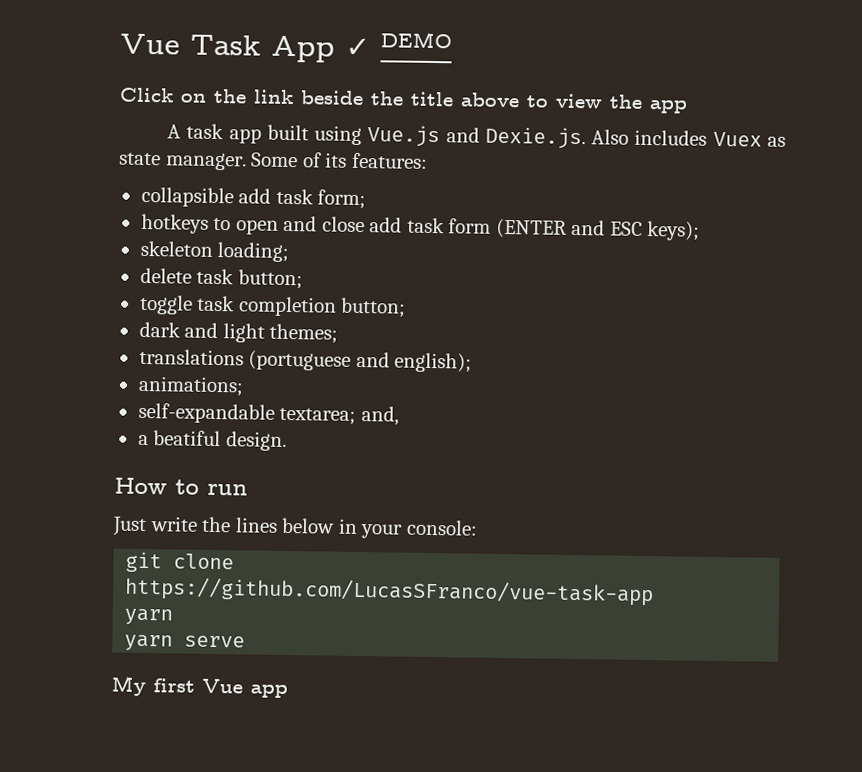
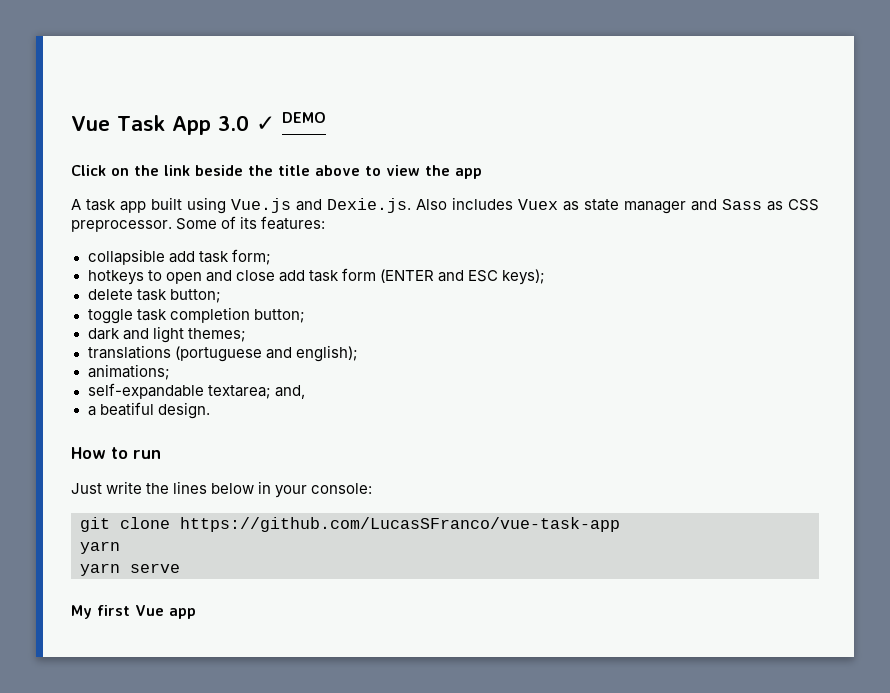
- Vue Task App ✓ DEMO
+ Vue Task App 3.0 ✓ DEMO
- A task app built using Vue.js and Dexie.js. Also includes Vuex as state manager.
+ A task app built using Vue.js and Dexie.js. Also includes Vuex as state manager and Sass as CSS preprocessor.
- skeleton loading;

